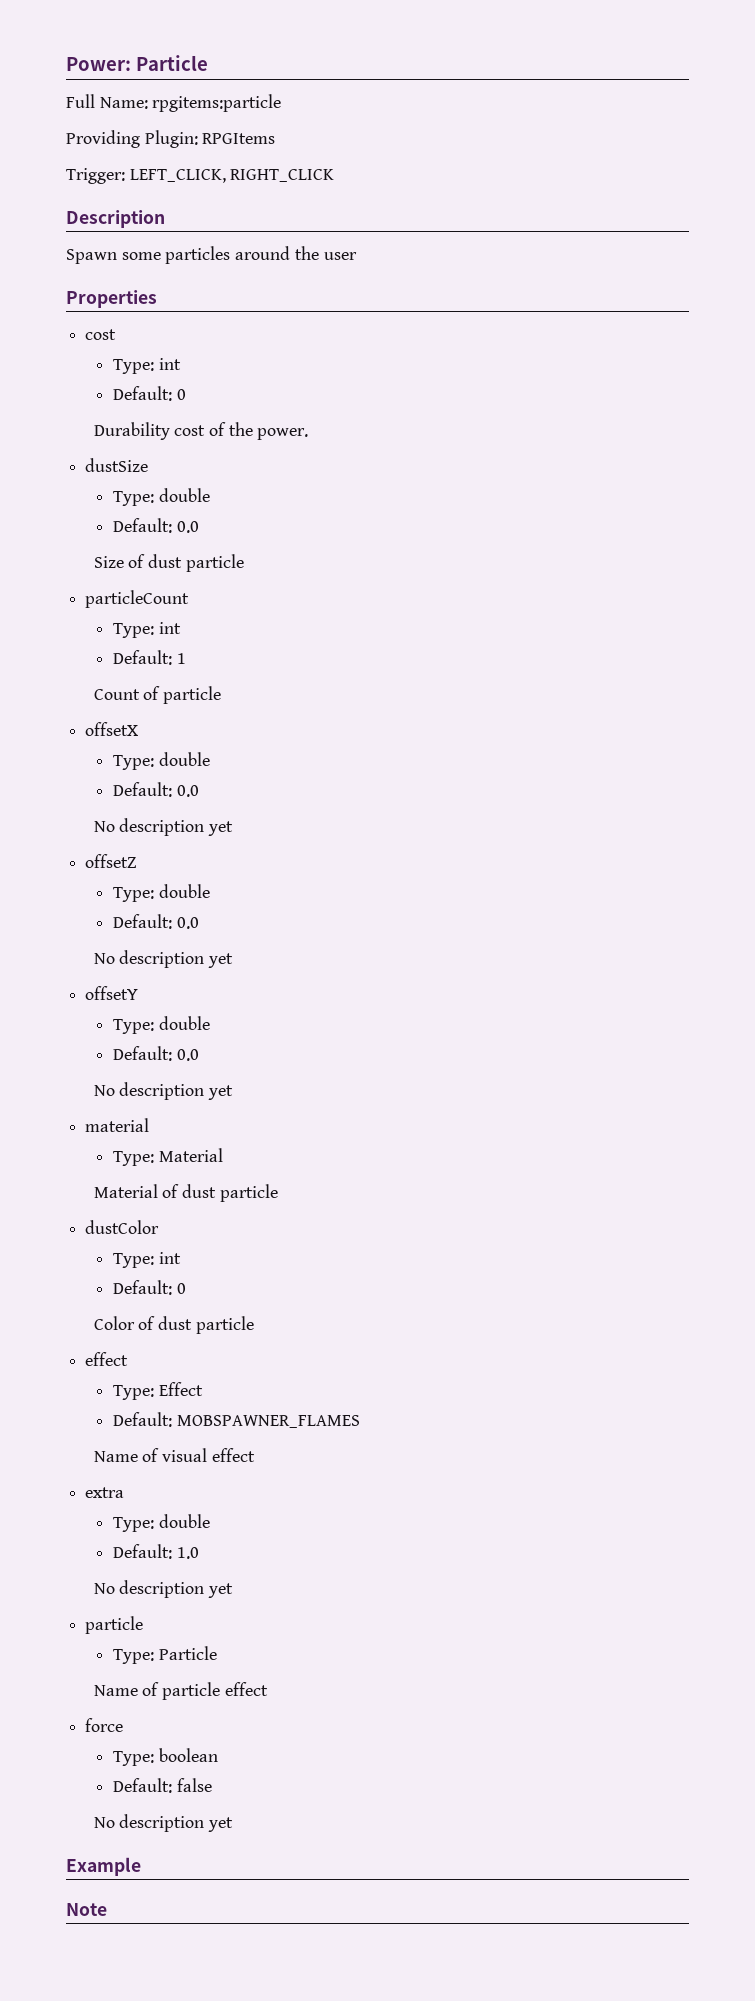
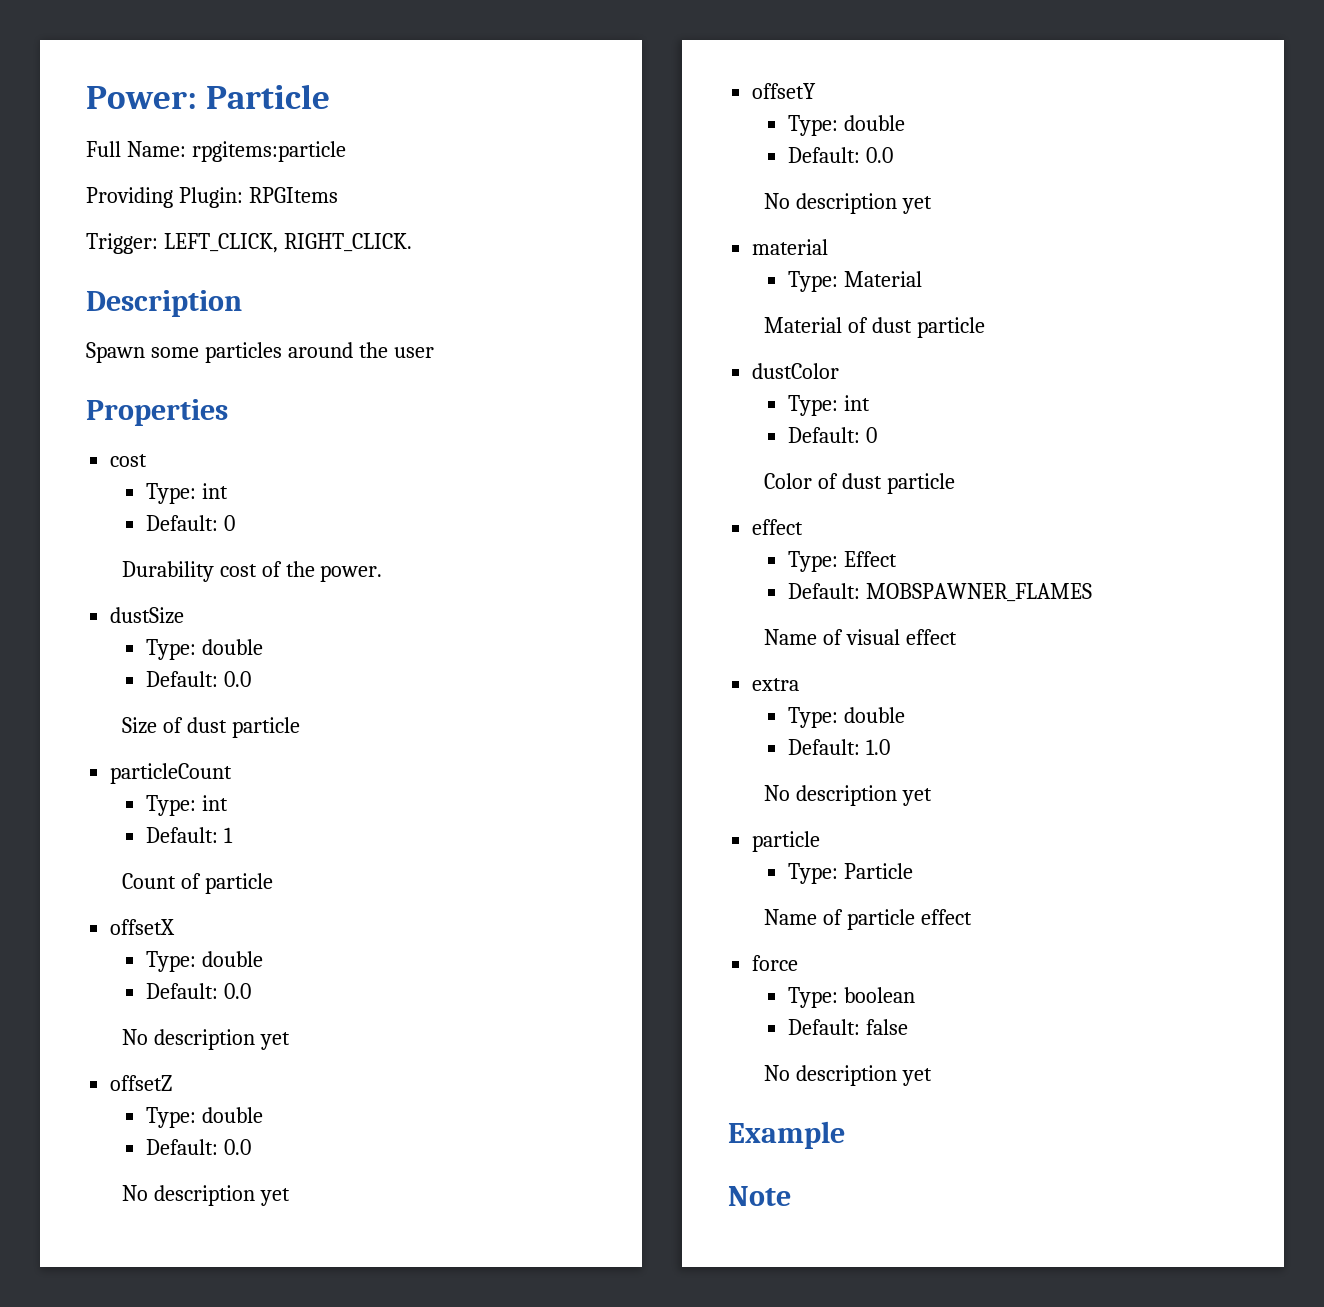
- Trigger: LEFT_CLICK, RIGHT_CLICK
+ Trigger: LEFT_CLICK, RIGHT_CLICK.

